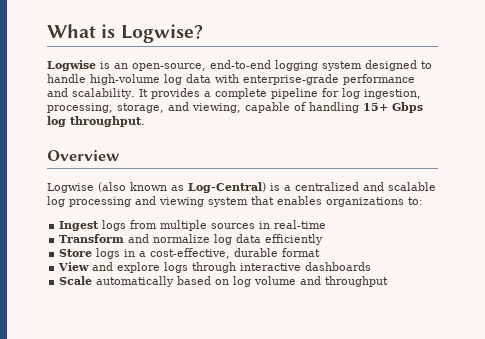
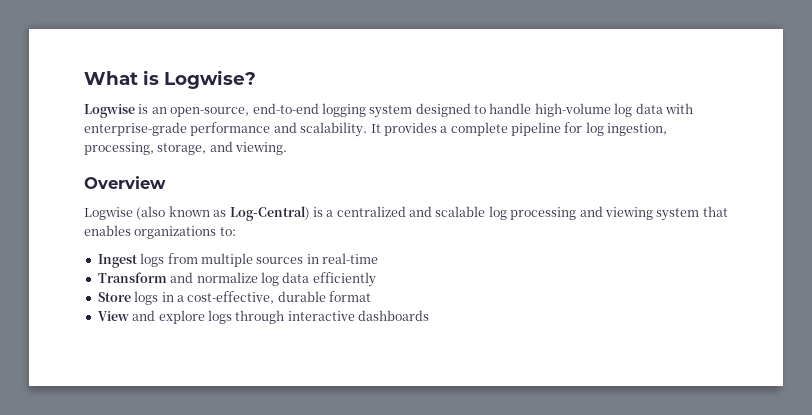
- It provides a complete pipeline for log ingestion, processing, storage, and viewing, capable of handling 15+ Gbps log throughput.
+ It provides a complete pipeline for log ingestion, processing, storage, and viewing.
- Scale automatically based on log volume and throughput

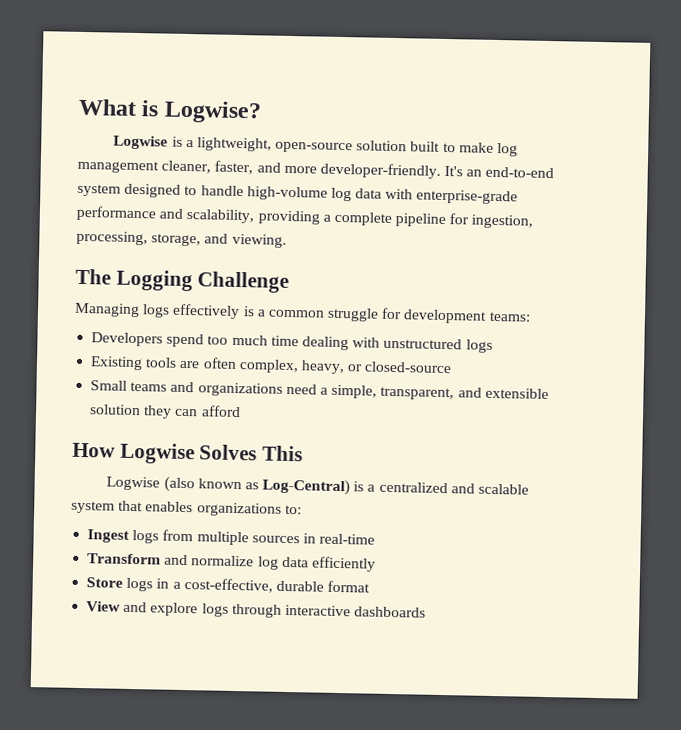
- Logwise is an open-source, end-to-end logging system designed to handle high-volume log data with enterprise-grade performance and scalability. It provides a complete pipeline for log ingestion, processing, storage, and viewing.
+ Logwise is a lightweight, open-source solution built to make log management cleaner, faster, and more developer-friendly. It's an end-to-end system designed to handle high-volume log data with enterprise-grade performance and scalability, providing a complete pipeline for ingestion, processing, storage, and viewing.
- Overview
+ The Logging Challenge
+ Managing logs effectively is a common struggle for development teams:
+ Developers spend too much time dealing with unstructured logs
+ Existing tools are often complex, heavy, or closed-source
+ Small teams and organizations need a simple, transparent, and extensible solution they can afford
+ How Logwise Solves This
- Logwise (also known as Log-Central) is a centralized and scalable log processing and viewing system that enables organizations to:
+ Logwise (also known as Log-Central) is a centralized and scalable system that enables organizations to:

